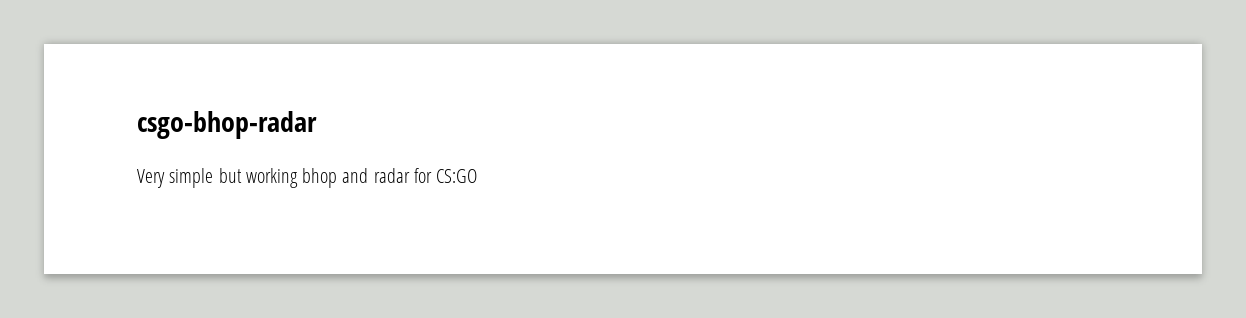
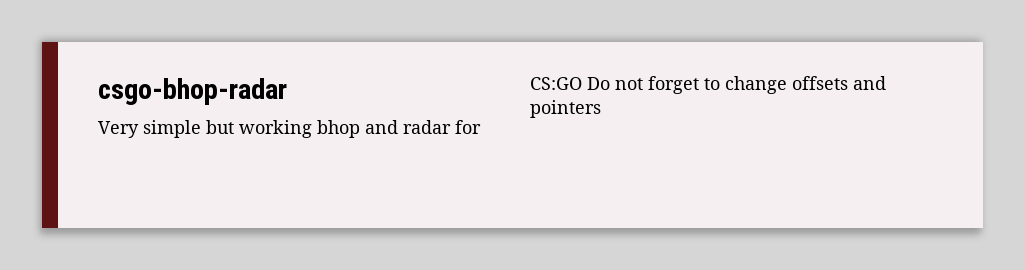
- Very simple but working bhop and radar for CS:GO
+ Very simple but working bhop and radar for CS:GO Do not forget to change offsets and pointers

